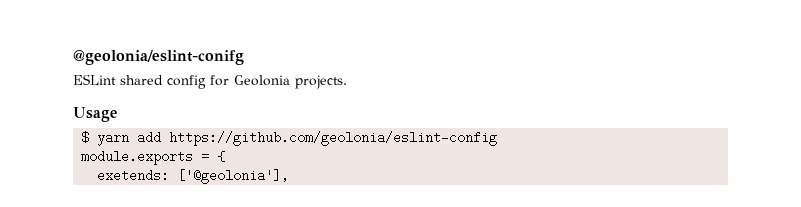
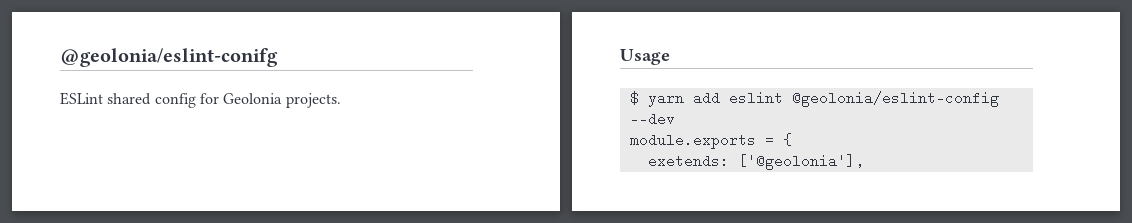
- $ yarn add https://github.com/geolonia/eslint-config
+ $ yarn add eslint @geolonia/eslint-config --dev

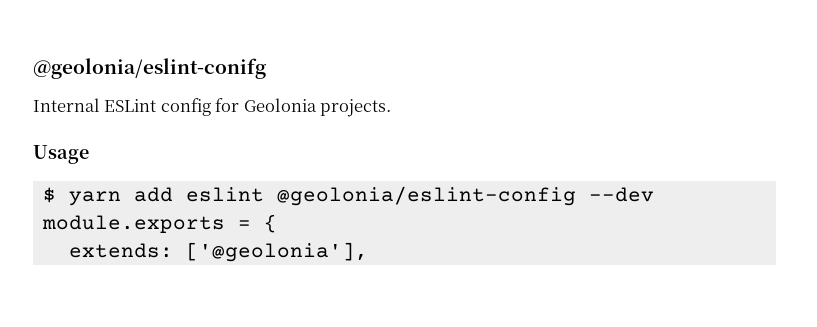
- ESLint shared config for Geolonia projects.
+ Internal ESLint config for Geolonia projects.
- exetends: ['@geolonia'],
+ extends: ['@geolonia'],

